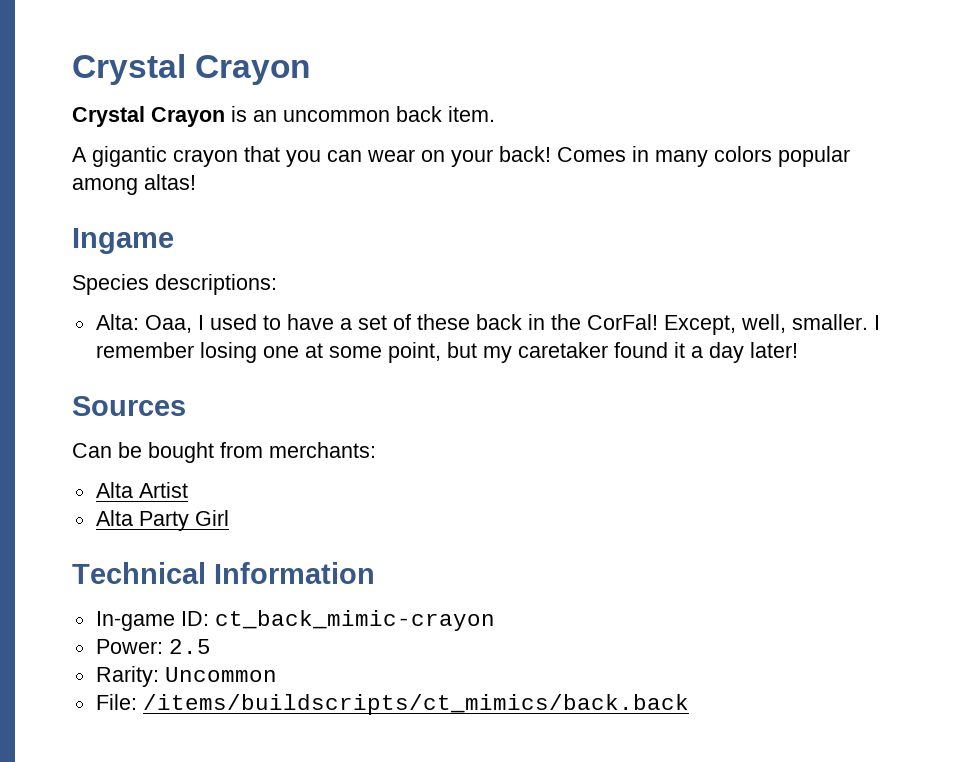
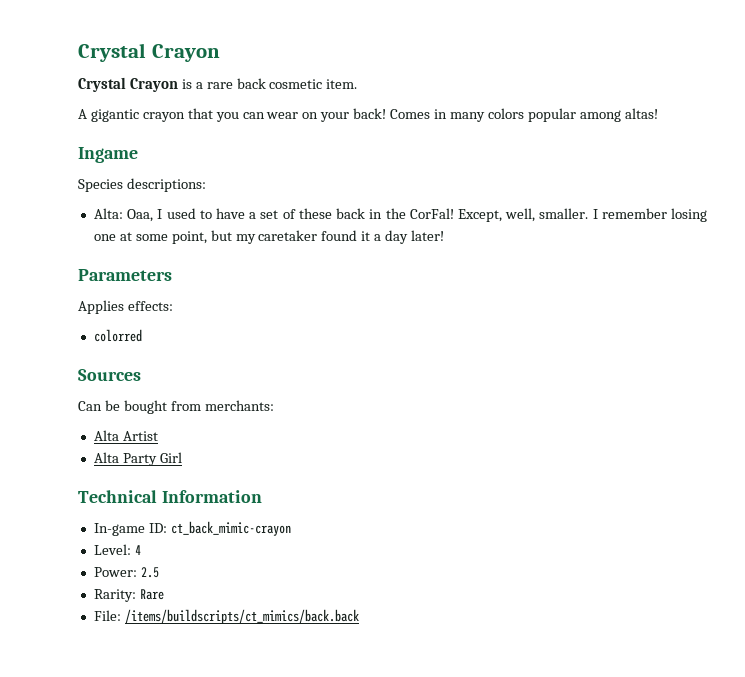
- Crystal Crayon is an uncommon back item.
+ Crystal Crayon is a rare back cosmetic item.
+ Parameters
+ Applies effects:
+ colorred
+ Level: 4
- Rarity: Uncommon
+ Rarity: Rare

